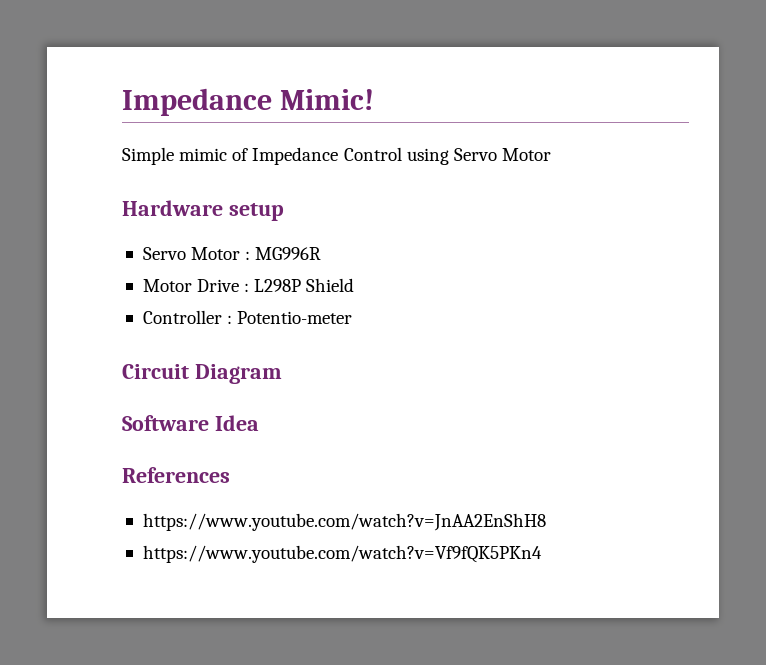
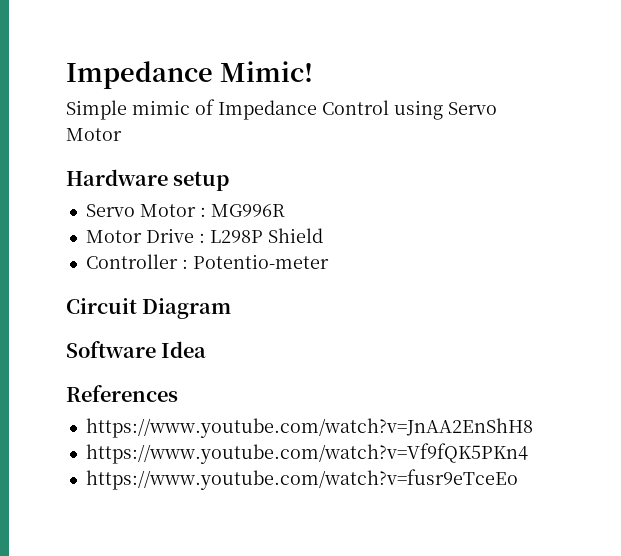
+ https://www.youtube.com/watch?v=fusr9eTceEo

